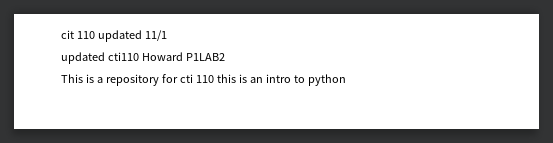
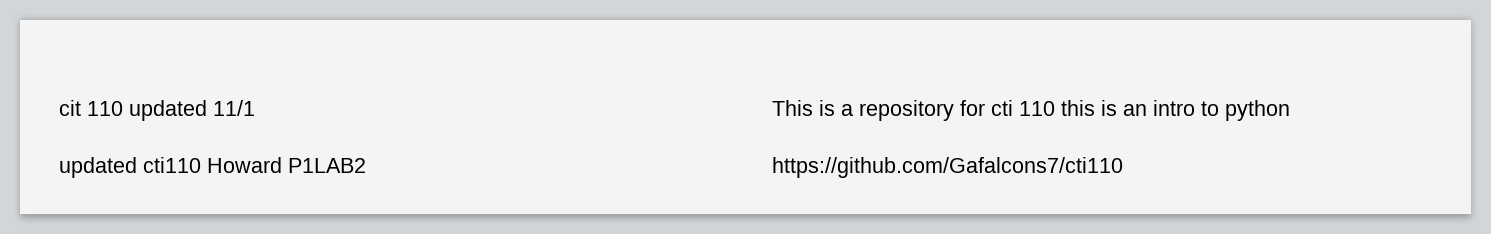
+ https://github.com/Gafalcons7/cti110

